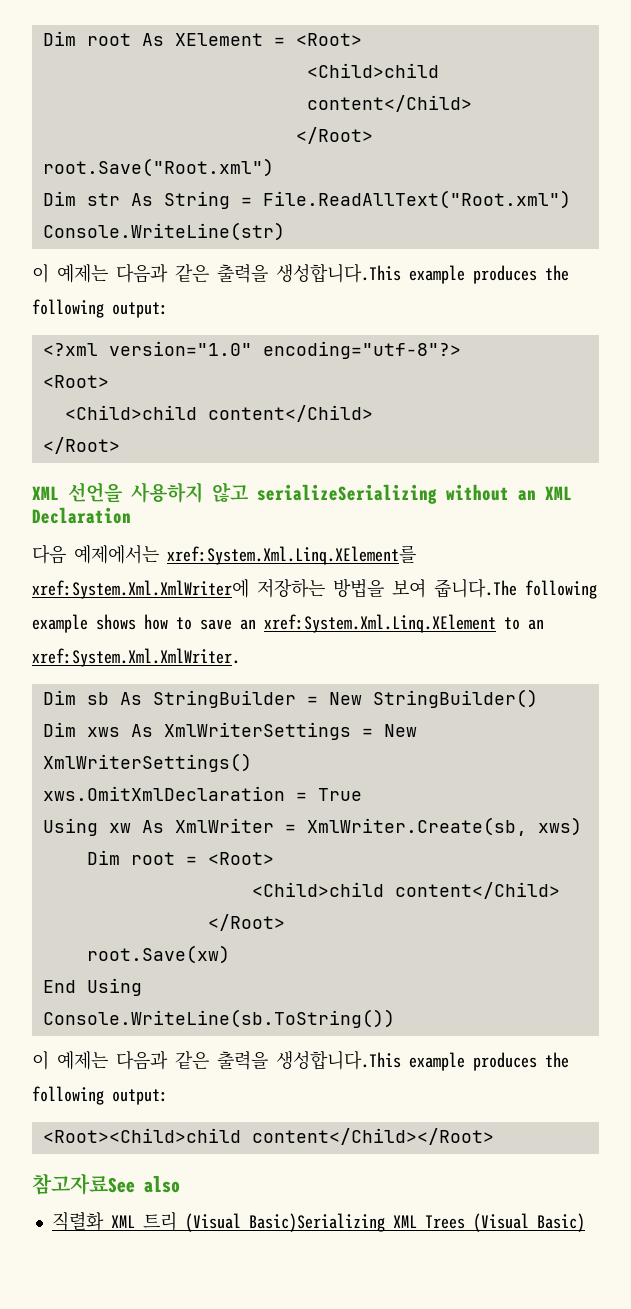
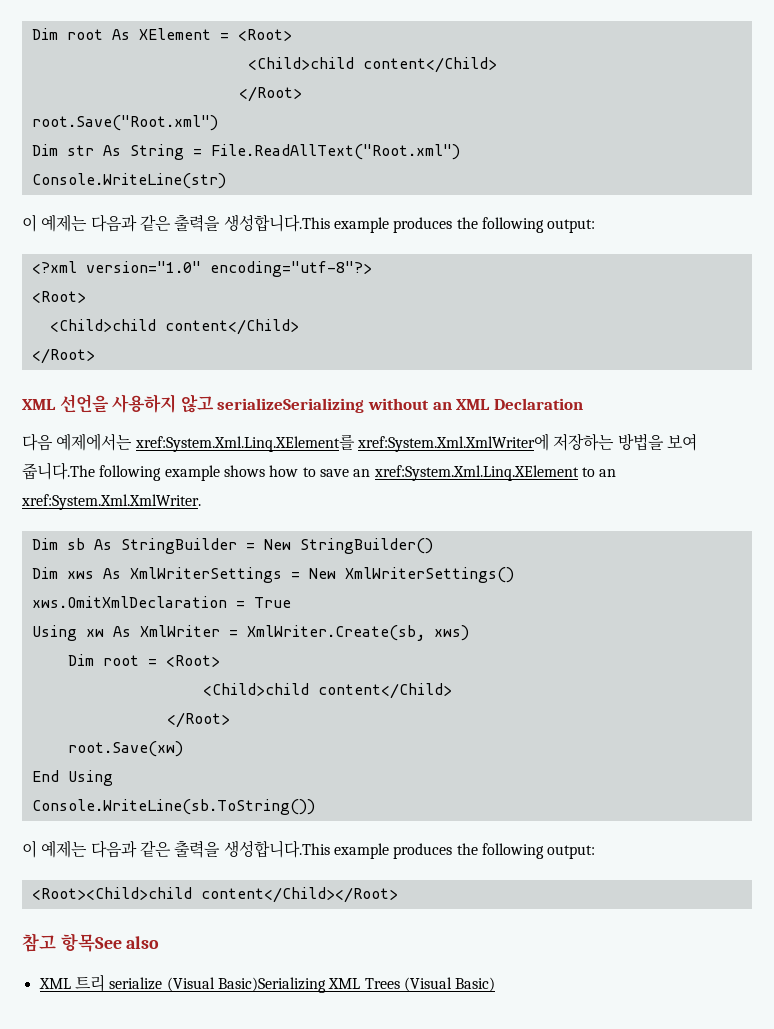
- 참고자료See also
+ 참고 항목See also
- 직렬화 XML 트리 (Visual Basic)Serializing XML Trees (Visual Basic)
+ XML 트리 serialize (Visual Basic)Serializing XML Trees (Visual Basic)

